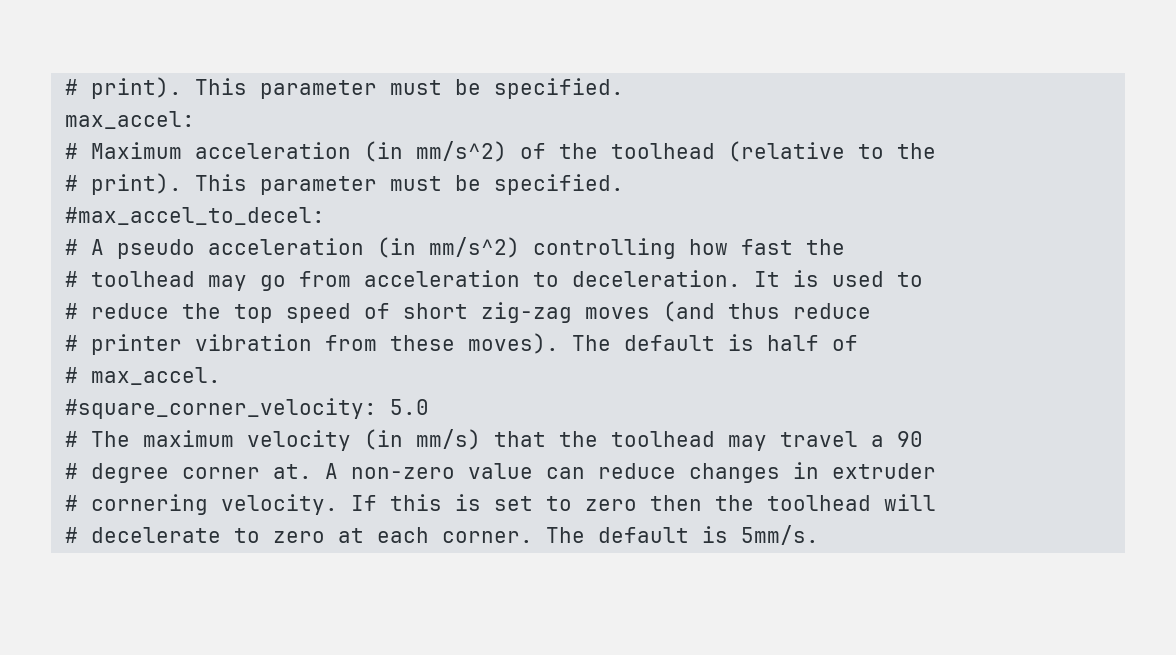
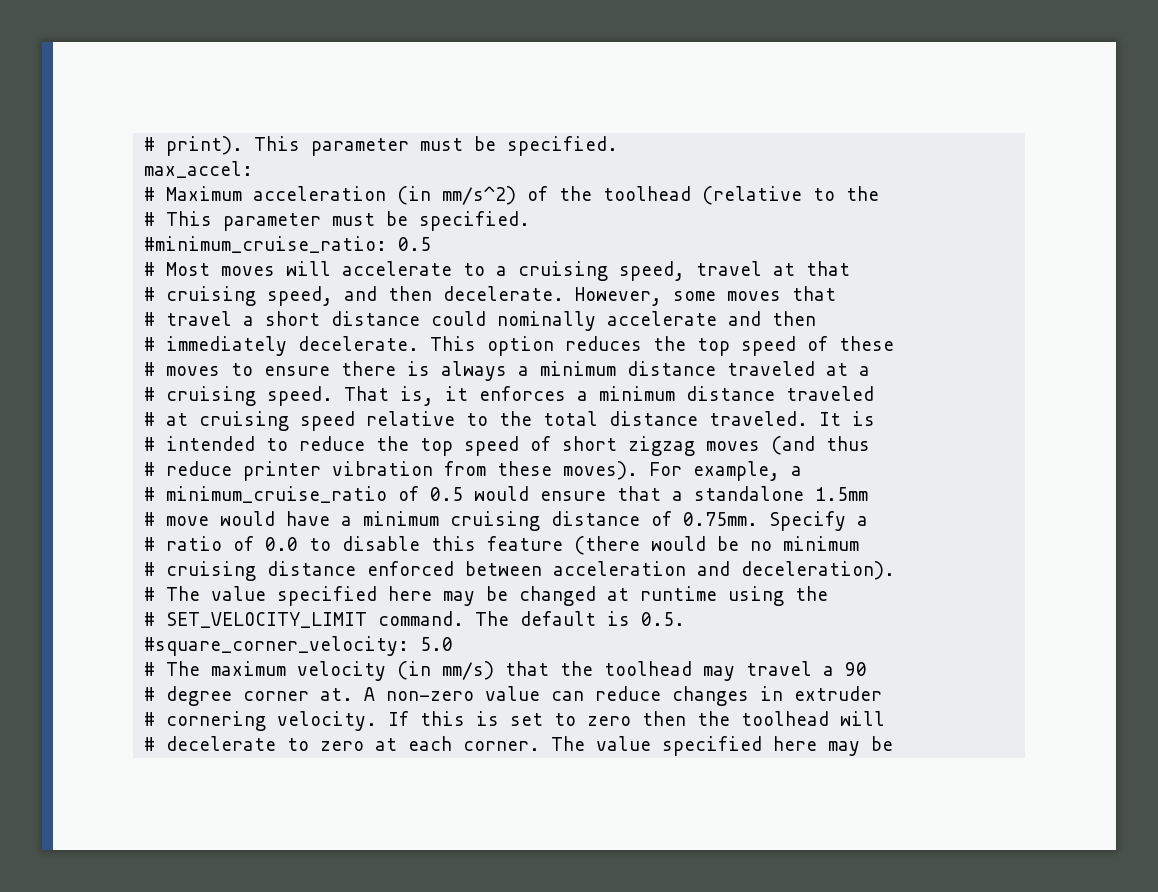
  # Maximum acceleration (in mm/s^2) of the toolhead (relative to the
- # print). This parameter must be specified.
- #max_accel_to_decel:
- # A pseudo acceleration (in mm/s^2) controlling how fast the
- # toolhead may go from acceleration to deceleration.
+ # This parameter must be specified.
+ #minimum_cruise_ratio: 0.5
+ # Most moves will accelerate to a cruising speed, travel at that
+ # cruising speed, and then decelerate. However, some moves that
+ # travel a short distance could nominally accelerate and then
+ # immediately decelerate. This option reduces the top speed of these
+ # moves to ensure there is always a minimum distance traveled at a
+ # cruising speed. That is, it enforces a minimum distance traveled
+ # at cruising speed relative to the total distance traveled.
- It is used to
- # reduce the top speed of short zig-zag moves (and thus reduce
- # printer vibration from these moves).
+ It is
+ # intended to reduce the top speed of short zigzag moves (and thus
+ # reduce printer vibration from these moves).
- The default is half of
- # max_accel.
+ For example, a
+ # minimum_cruise_ratio of 0.5 would ensure that a standalone 1.5mm
+ # move would have a minimum cruising distance of 0.75mm. Specify a
+ # ratio of 0.0 to disable this feature (there would be no minimum
+ # cruising distance enforced between acceleration and deceleration).
+ # The value specified here may be changed at runtime using the
+ # SET_VELOCITY_LIMIT command. The default is 0.5.
- # decelerate to zero at each corner. The default is 5mm/s.
+ # decelerate to zero at each corner. The value specified here may be

